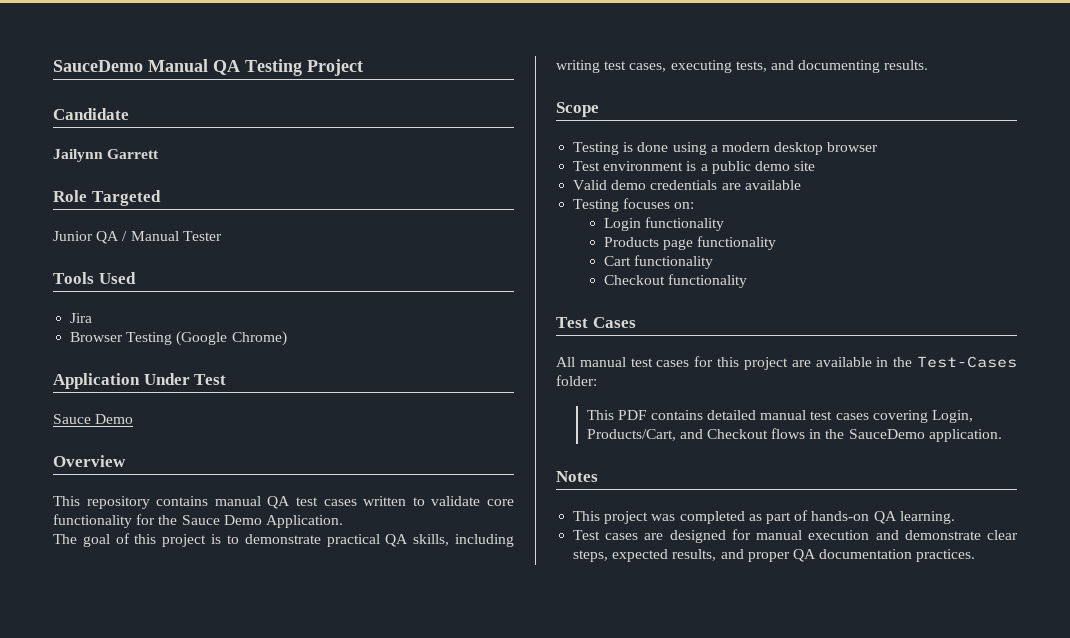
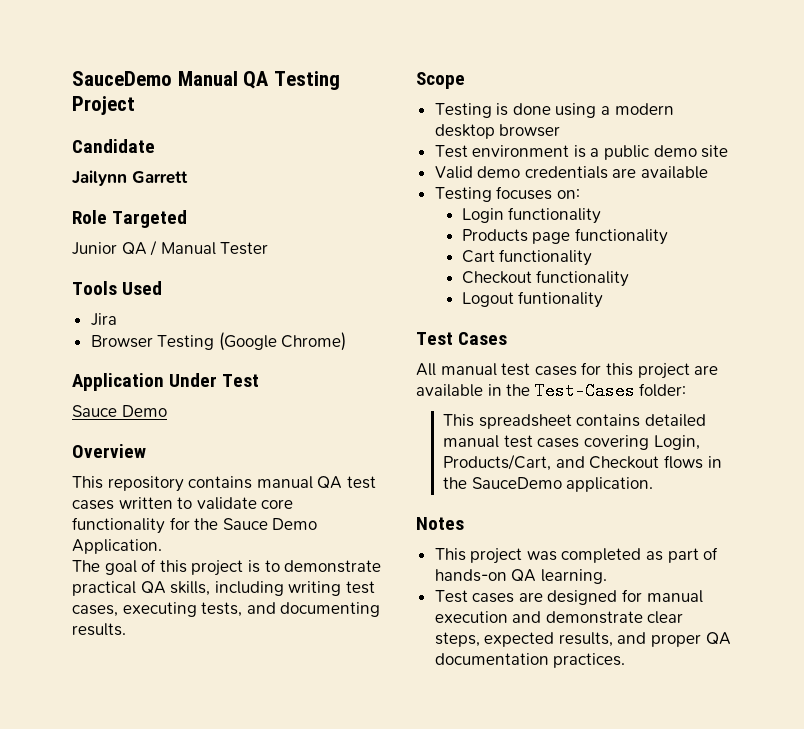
+ Logout funtionality
- This PDF contains detailed manual test cases covering Login, Products/Cart, and Checkout flows in the SauceDemo application.
+ This spreadsheet contains detailed manual test cases covering Login, Products/Cart, and Checkout flows in the SauceDemo application.

